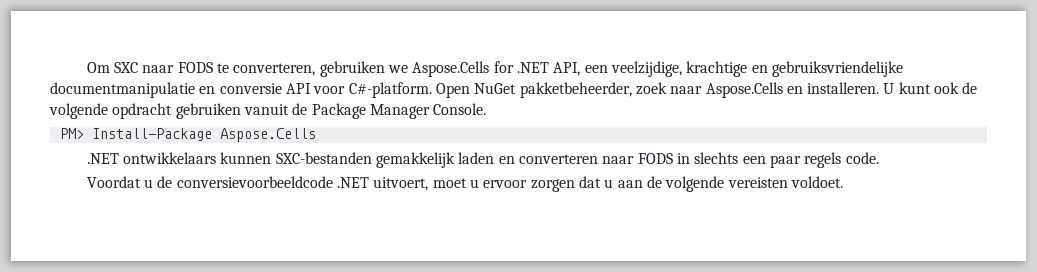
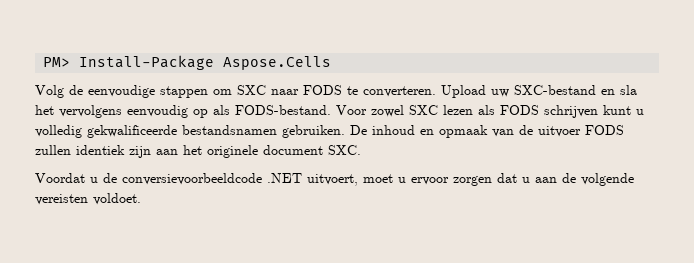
- Om SXC naar FODS te converteren, gebruiken we Aspose.Cells for .NET API, een veelzijdige, krachtige en gebruiksvriendelijke documentmanipulatie en conversie API voor C#-platform. Open NuGet pakketbeheerder, zoek naar Aspose.Cells en installeren. U kunt ook de volgende opdracht gebruiken vanuit de Package Manager Console.
  PM> Install-Package Aspose.Cells
- .NET ontwikkelaars kunnen SXC-bestanden gemakkelijk laden en converteren naar FODS in slechts een paar regels code.
+ Volg de eenvoudige stappen om SXC naar FODS te converteren. Upload uw SXC-bestand en sla het vervolgens eenvoudig op als FODS-bestand. Voor zowel SXC lezen als FODS schrijven kunt u volledig gekwalificeerde bestandsnamen gebruiken. De inhoud en opmaak van de uitvoer FODS zullen identiek zijn aan het originele document SXC.

